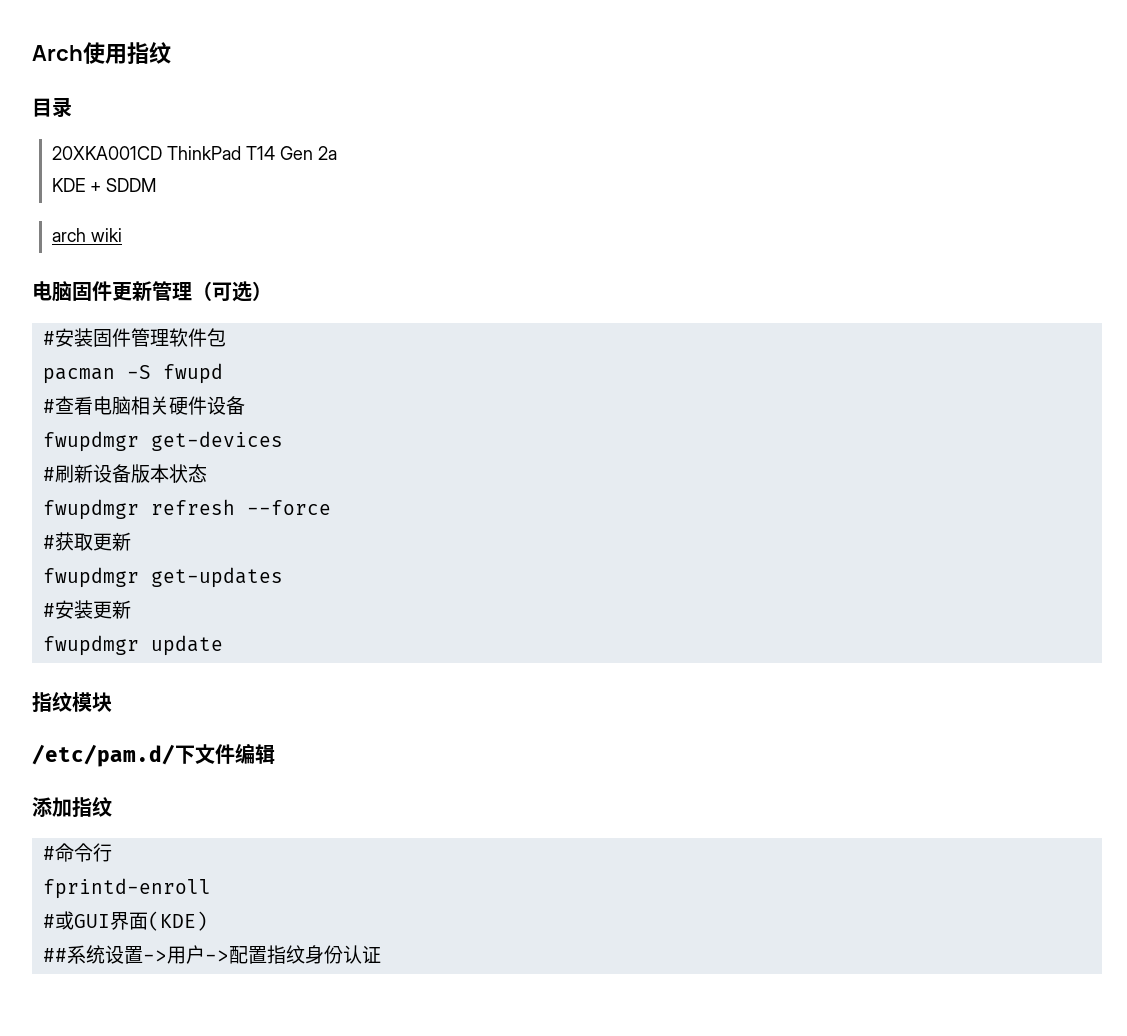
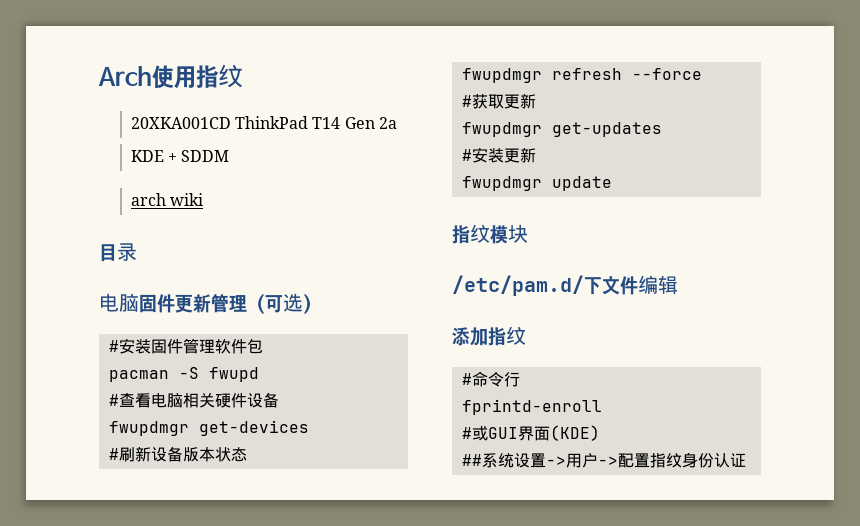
- 目录
+ 目录

